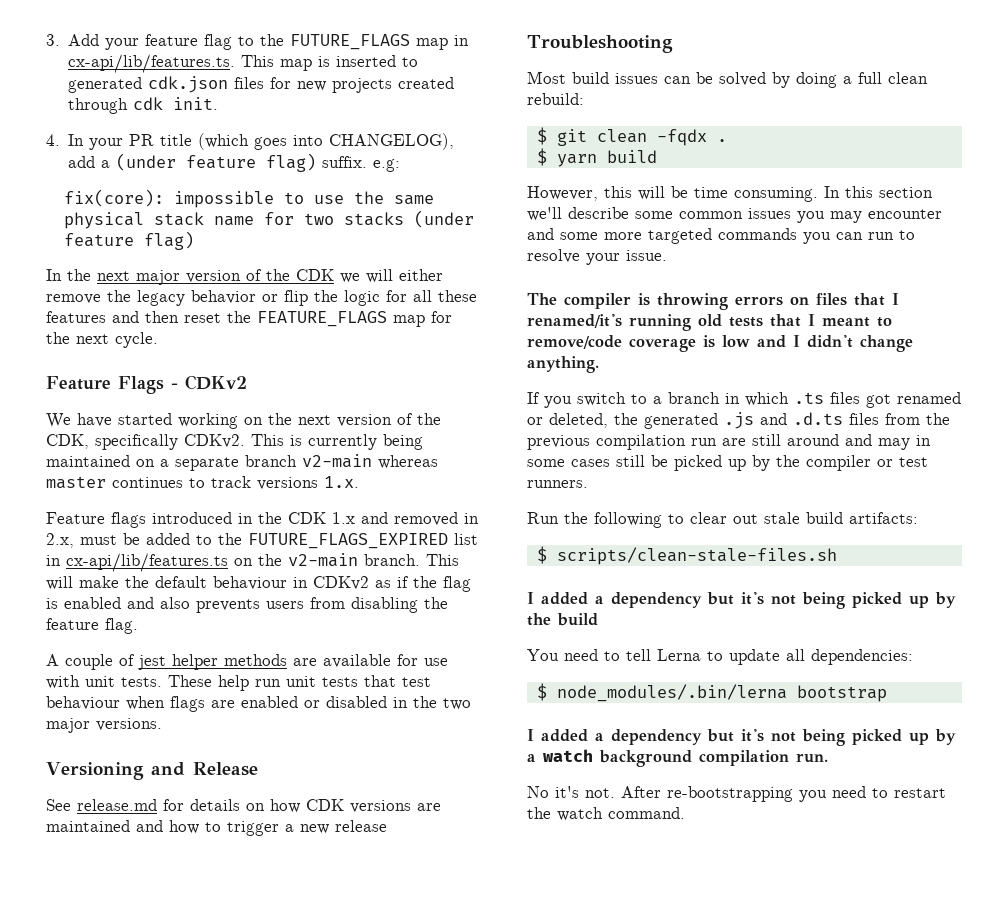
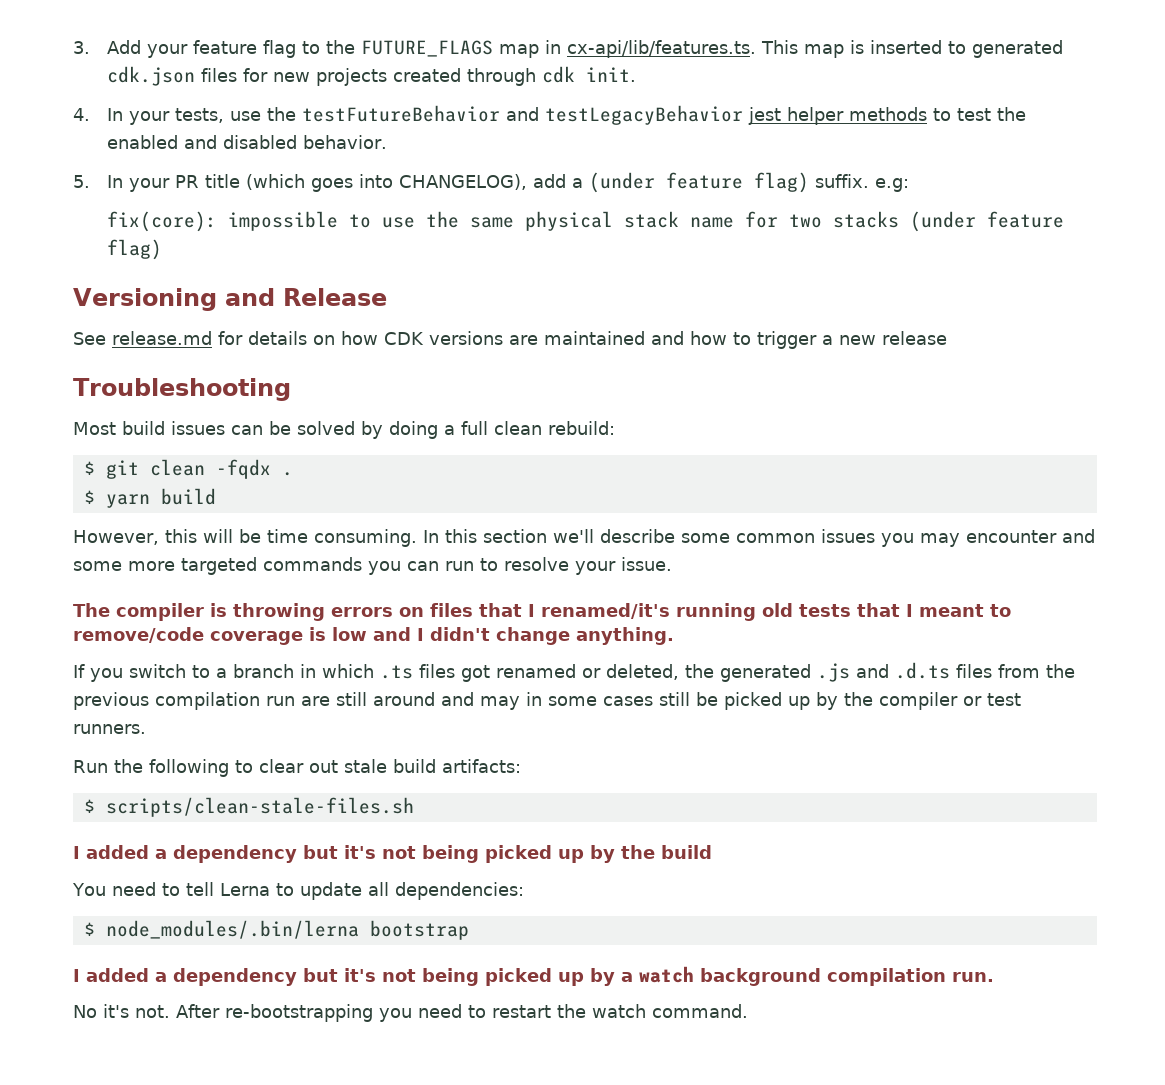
- 4. In your PR title (which goes into CHANGELOG), add a (under feature flag) suffix. e.g:
+ 4. In your tests, use the testFutureBehavior and testLegacyBehavior jest helper methods to test the enabled and disabled behavior.
+ 5. In your PR title (which goes into CHANGELOG), add a (under feature flag) suffix. e.g:
- In the next major version of the CDK we will either remove the legacy behavior or flip the logic for all these features and then reset the FEATURE_FLAGS map for the next cycle.
- Feature Flags - CDKv2
- We have started working on the next version of the CDK, specifically CDKv2. This is currently being maintained on a separate branch v2-main whereas master continues to track versions 1.x.
- Feature flags introduced in the CDK 1.x and removed in 2.x, must be added to the FUTURE_FLAGS_EXPIRED list in cx-api/lib/features.ts on the v2-main branch. This will make the default behaviour in CDKv2 as if the flag is enabled and also prevents users from disabling the feature flag.
- A couple of jest helper methods are available for use with unit tests. These help run unit tests that test behaviour when flags are enabled or disabled in the two major versions.

